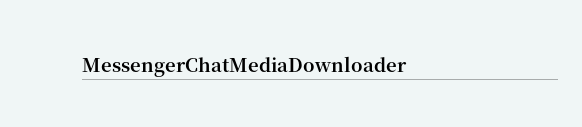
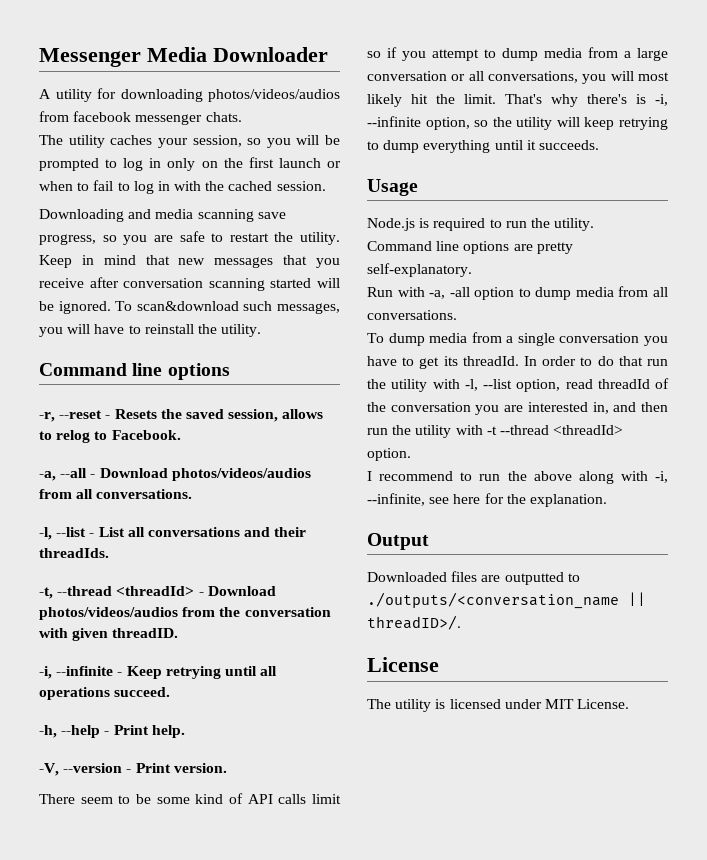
- MessengerChatMediaDownloader
+ Messenger Media Downloader
+ A utility for downloading photos/videos/audios from facebook messenger chats.
+ The utility caches your session, so you will be prompted to log in only on the first launch or when to fail to log in with the cached session.
+ Downloading and media scanning save progress, so you are safe to restart the utility. Keep in mind that new messages that you receive after conversation scanning started will be ignored. To scan&download such messages, you will have to reinstall the utility.
+ Command line options
+ -r, --reset - Resets the saved session, allows to relog to Facebook.
+ -a, --all - Download photos/videos/audios from all conversations.
+ -l, --list - List all conversations and their threadIds.
+ -t, --thread <threadId> - Download photos/videos/audios from the conversation with given threadID.
+ -i, --infinite - Keep retrying until all operations succeed.
+ -h, --help - Print help.
+ -V, --version - Print version.
+ There seem to be some kind of API calls limit so if you attempt to dump media from a large conversation or all conversations, you will most likely hit the limit. That's why there's is -i, --infinite option, so the utility will keep retrying to dump everything until it succeeds.
+ Usage
+ Node.js is required to run the utility.
+ Command line options are pretty self-explanatory.
+ Run with -a, -all option to dump media from all conversations.
+ To dump media from a single conversation you have to get its threadId. In order to do that run the utility with -l, --list option, read threadId of the conversation you are interested in, and then run the utility with -t --thread <threadId> option.
+ I recommend to run the above along with -i, --infinite, see here for the explanation.
+ Output
+ Downloaded files are outputted to ./outputs/<conversation_name || threadID>/.
+ License
+ The utility is licensed under MIT License.

